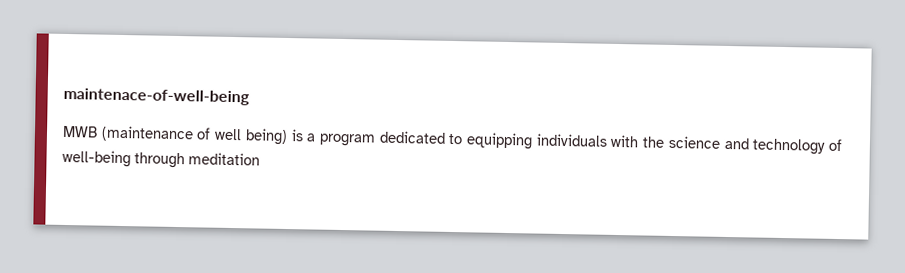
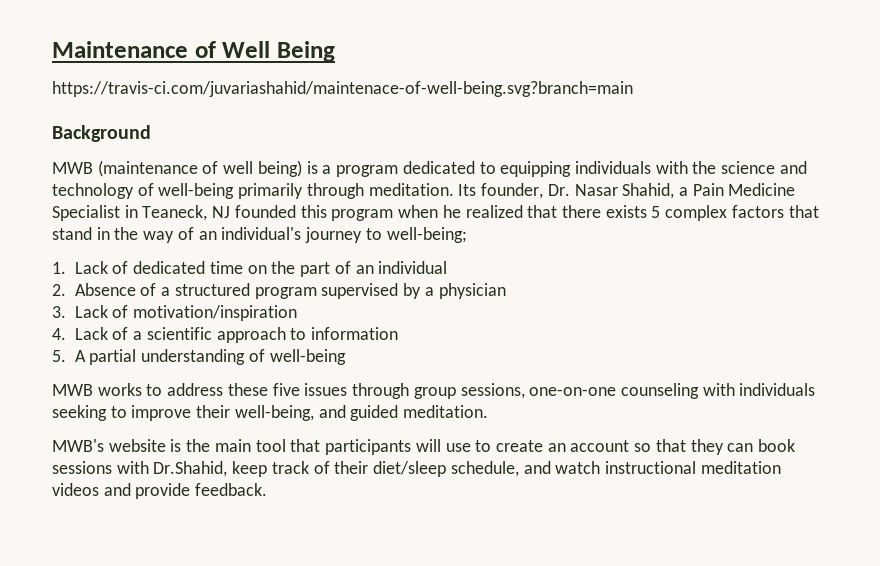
- maintenace-of-well-being
+ Maintenance of Well Being
+ https://travis-ci.com/juvariashahid/maintenace-of-well-being.svg?branch=main
+ Background
- MWB (maintenance of well being) is a program dedicated to equipping individuals with the science and technology of well-being through meditation
+ MWB (maintenance of well being) is a program dedicated to equipping individuals with the science and technology of well-being primarily through meditation. Its founder, Dr. Nasar Shahid, a Pain Medicine Specialist in Teaneck, NJ founded this program when he realized that there exists 5 complex factors that stand in the way of an individual's journey to well-being;
+ 1. Lack of dedicated time on the part of an individual
+ 2. Absence of a structured program supervised by a physician
+ 3. Lack of motivation/inspiration
+ 4. Lack of a scientific approach to information
+ 5. A partial understanding of well-being
+ MWB works to address these five issues through group sessions, one-on-one counseling with individuals seeking to improve their well-being, and guided meditation.
+ MWB's website is the main tool that participants will use to create an account so that they can book sessions with Dr.Shahid, keep track of their diet/sleep schedule, and watch instructional meditation videos and provide feedback.

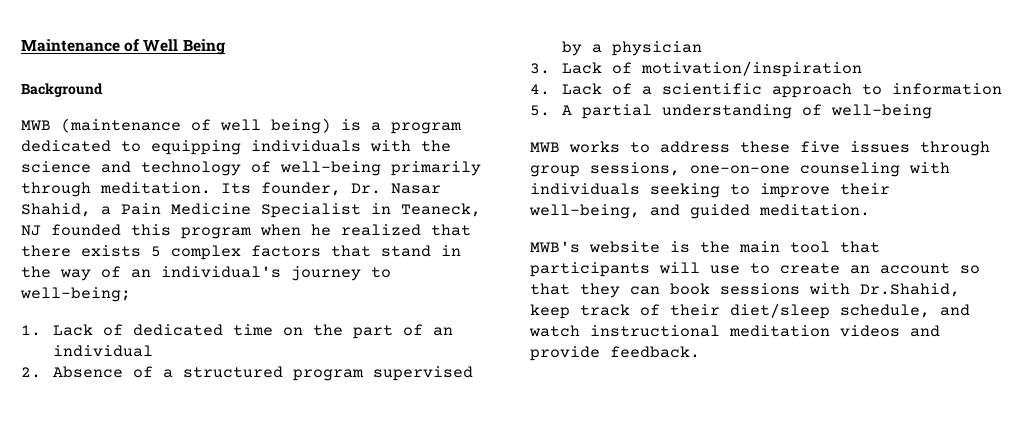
- https://travis-ci.com/juvariashahid/maintenace-of-well-being.svg?branch=main

